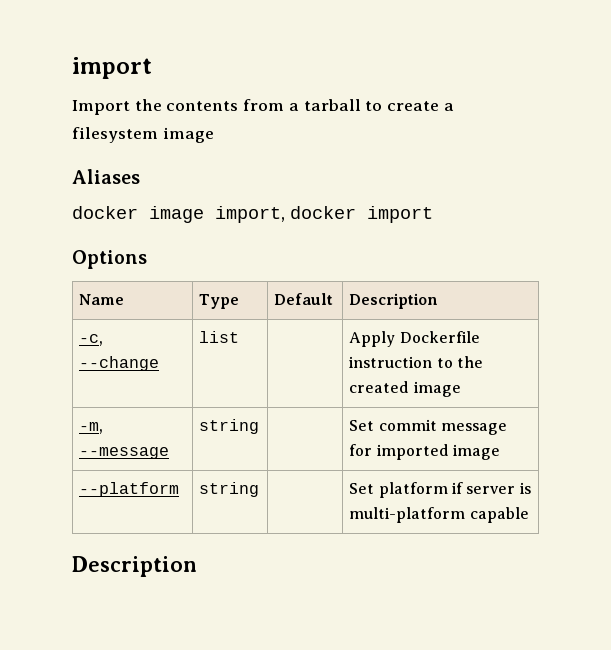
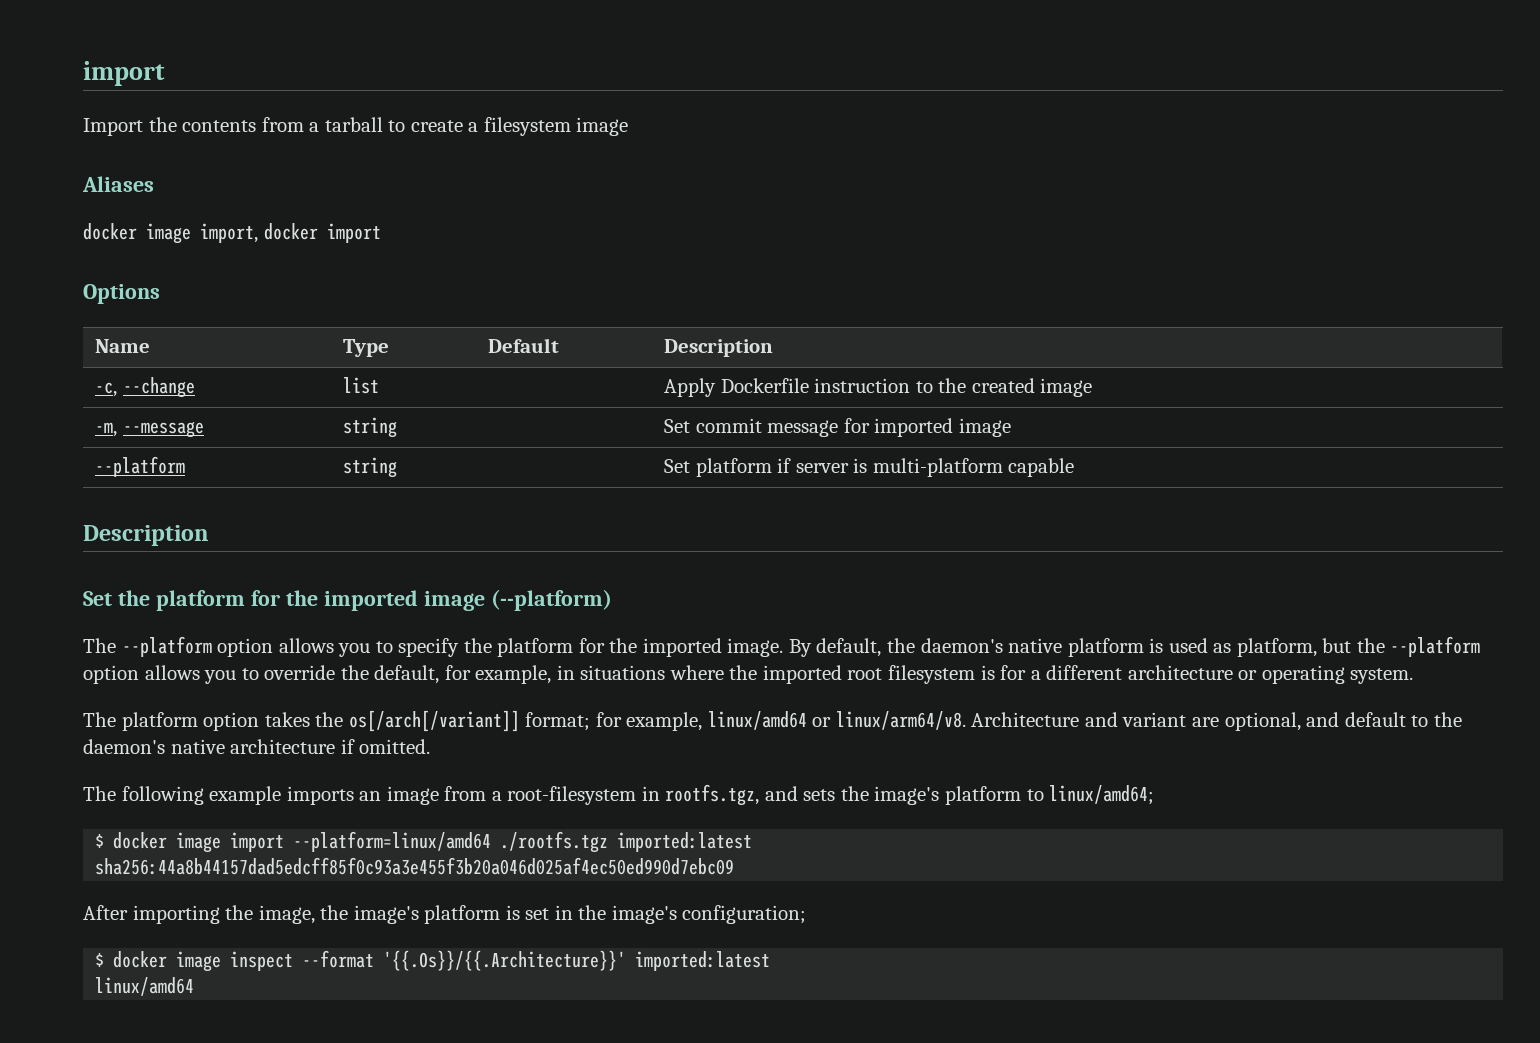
+ Set the platform for the imported image (--platform)
+ The --platform option allows you to specify the platform for the imported image. By default, the daemon's native platform is used as platform, but the --platform option allows you to override the default, for example, in situations where the imported root filesystem is for a different architecture or operating system.
+ The platform option takes the os[/arch[/variant]] format; for example, linux/amd64 or linux/arm64/v8. Architecture and variant are optional, and default to the daemon's native architecture if omitted.
+ The following example imports an image from a root-filesystem in rootfs.tgz, and sets the image's platform to linux/amd64;
+ $ docker image import --platform=linux/amd64 ./rootfs.tgz imported:latest
+ sha256:44a8b44157dad5edcff85f0c93a3e455f3b20a046d025af4ec50ed990d7ebc09
+ After importing the image, the image's platform is set in the image's configuration;
+ $ docker image inspect --format '{{.Os}}/{{.Architecture}}' imported:latest
+ linux/amd64

